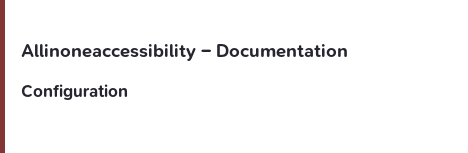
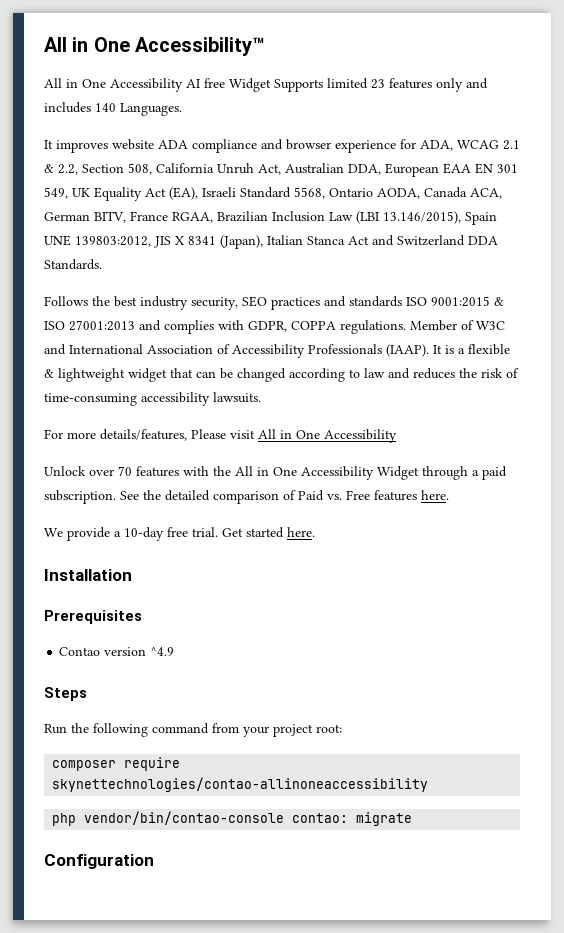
- Allinoneaccessibility – Documentation
+ All in One Accessibility™
+ All in One Accessibility AI free Widget Supports limited 23 features only and includes 140 Languages.
+ It improves website ADA compliance and browser experience for ADA, WCAG 2.1 & 2.2, Section 508, California Unruh Act, Australian DDA, European EAA EN 301 549, UK Equality Act (EA), Israeli Standard 5568, Ontario AODA, Canada ACA, German BITV, France RGAA, Brazilian Inclusion Law (LBI 13.146/2015), Spain UNE 139803:2012, JIS X 8341 (Japan), Italian Stanca Act and Switzerland DDA Standards.
+ Follows the best industry security, SEO practices and standards ISO 9001:2015 & ISO 27001:2013 and complies with GDPR, COPPA regulations. Member of W3C and International Association of Accessibility Professionals (IAAP). It is a flexible & lightweight widget that can be changed according to law and reduces the risk of time-consuming accessibility lawsuits.
+ For more details/features, Please visit All in One Accessibility
+ Unlock over 70 features with the All in One Accessibility Widget through a paid subscription. See the detailed comparison of Paid vs. Free features here.
+ We provide a 10-day free trial. Get started here.
+ Installation
+ Prerequisites
+ Contao version ^4.9
+ Steps
+ Run the following command from your project root:
+ composer require skynettechnologies/contao-allinoneaccessibility
+ php vendor/bin/contao-console contao: migrate

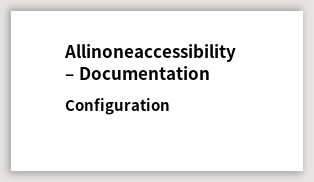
- All in One Accessibility™
- All in One Accessibility AI free Widget Supports limited 23 features only and includes 140 Languages.
- It improves website ADA compliance and browser experience for ADA, WCAG 2.1 & 2.2, Section 508, California Unruh Act, Australian DDA, European EAA EN 301 549, UK Equality Act (EA), Israeli Standard 5568, Ontario AODA, Canada ACA, German BITV, France RGAA, Brazilian Inclusion Law (LBI 13.146/2015), Spain UNE 139803:2012, JIS X 8341 (Japan), Italian Stanca Act and Switzerland DDA Standards.
- Follows the best industry security, SEO practices and standards ISO 9001:2015 & ISO 27001:2013 and complies with GDPR, COPPA regulations. Member of W3C and International Association of Accessibility Professionals (IAAP). It is a flexible & lightweight widget that can be changed according to law and reduces the risk of time-consuming accessibility lawsuits.
- For more details/features, Please visit All in One Accessibility
- Unlock over 70 features with the All in One Accessibility Widget through a paid subscription. See the detailed comparison of Paid vs. Free features here.
- We provide a 10-day free trial. Get started here.
- Installation
- Prerequisites
- Contao version ^4.9
- Steps
- Run the following command from your project root:
- composer require skynettechnologies/contao-allinoneaccessibility
- php vendor/bin/contao-console contao: migrate
+ Allinoneaccessibility – Documentation

